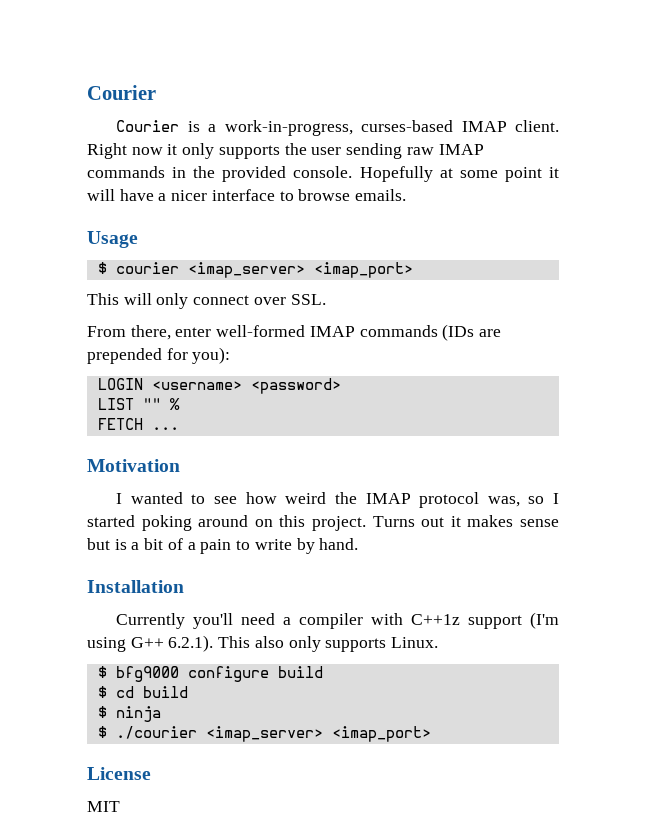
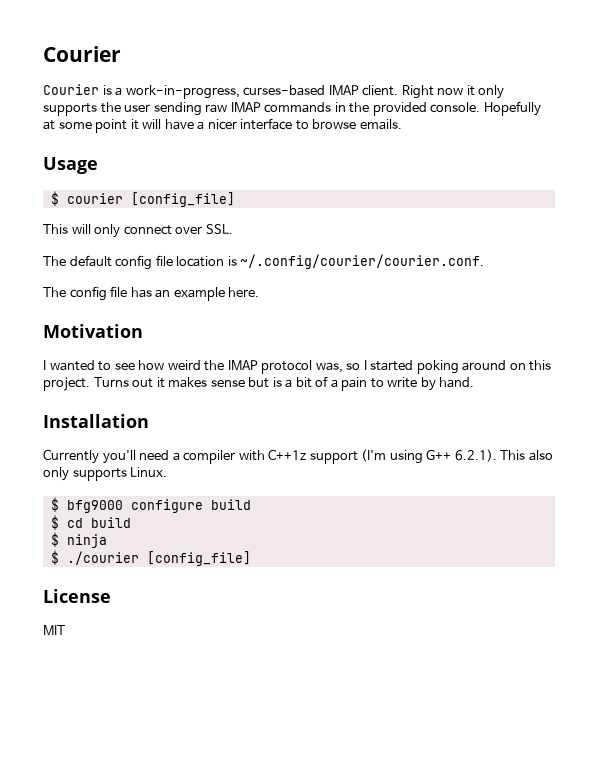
- $ courier <imap_server> <imap_port>
+ $ courier [config_file]
- From there, enter well-formed IMAP commands (IDs are prepended for you):
- LOGIN <username> <password>
- LIST "" %
- FETCH ...
+ The default config file location is ~/.config/courier/courier.conf.
+ The config file has an example here.
- $ ./courier <imap_server> <imap_port>
+ $ ./courier [config_file]

